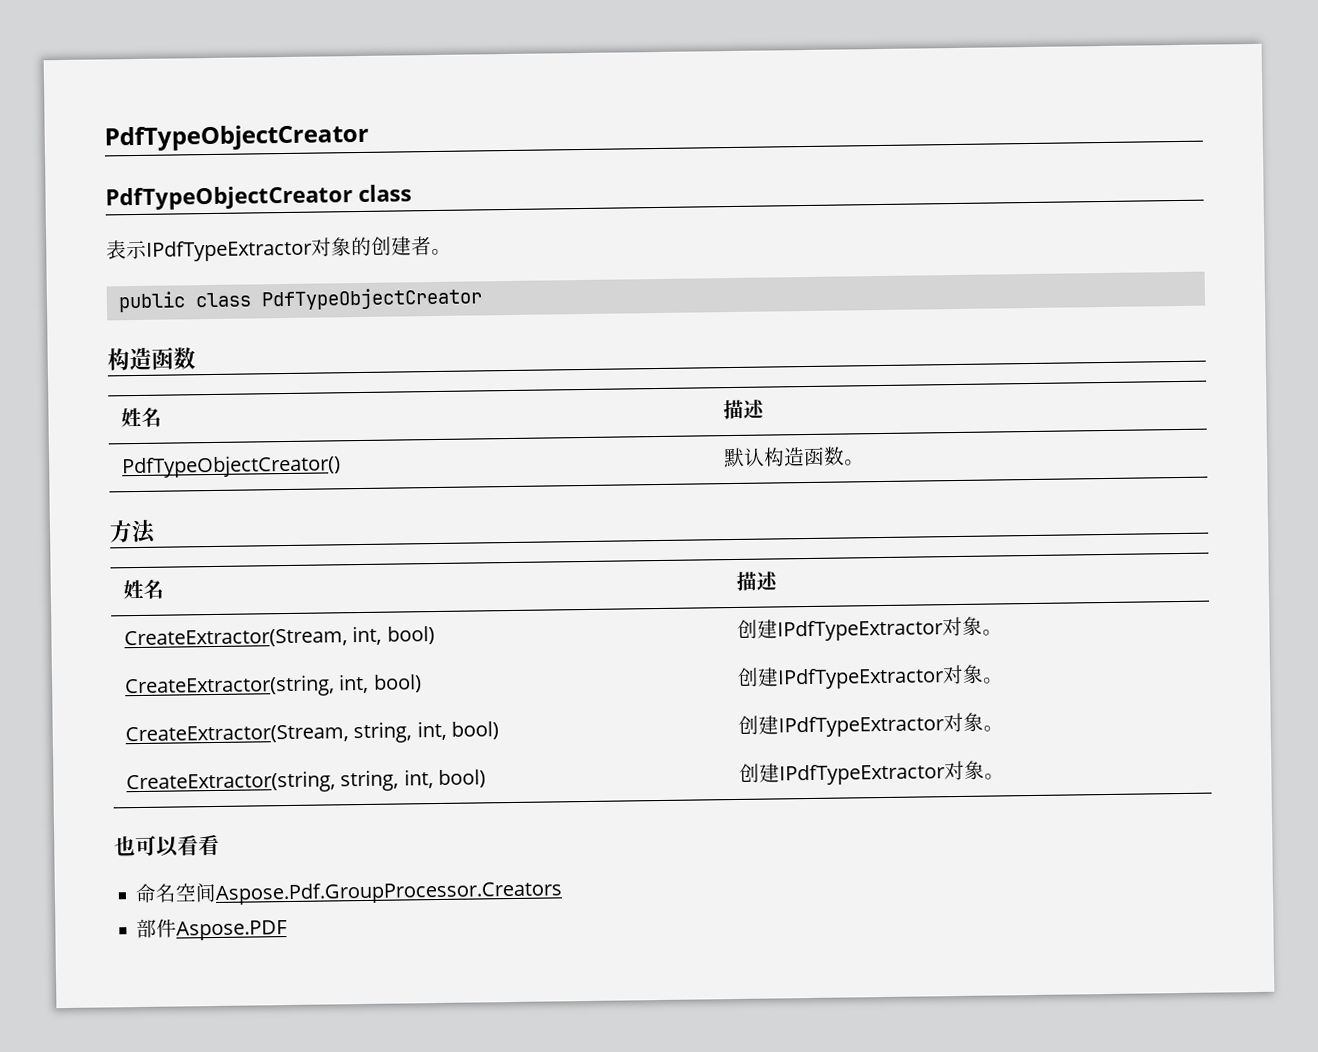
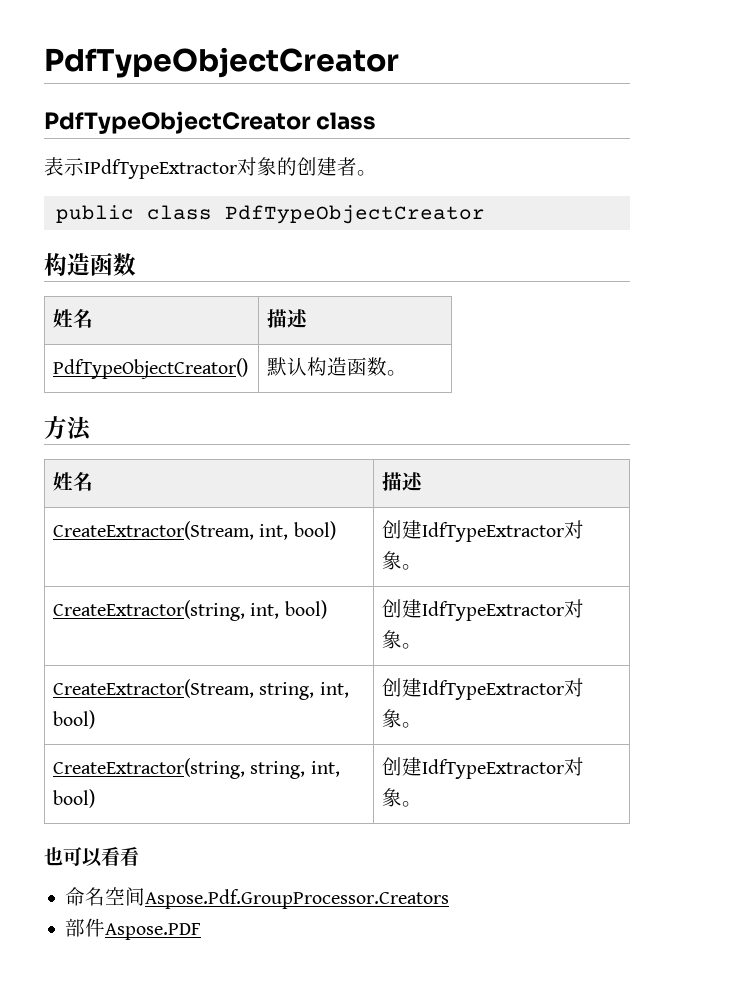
- CreateExtractor(Stream, int, bool) | 创建IPdfTypeExtractor对象。
+ CreateExtractor(Stream, int, bool) | 创建IdfTypeExtractor对象。
- CreateExtractor(string, int, bool) | 创建IPdfTypeExtractor对象。
+ CreateExtractor(string, int, bool) | 创建IdfTypeExtractor对象。
- CreateExtractor(Stream, string, int, bool) | 创建IPdfTypeExtractor对象。
+ CreateExtractor(Stream, string, int, bool) | 创建IdfTypeExtractor对象。
- CreateExtractor(string, string, int, bool) | 创建IPdfTypeExtractor对象。
+ CreateExtractor(string, string, int, bool) | 创建IdfTypeExtractor对象。

